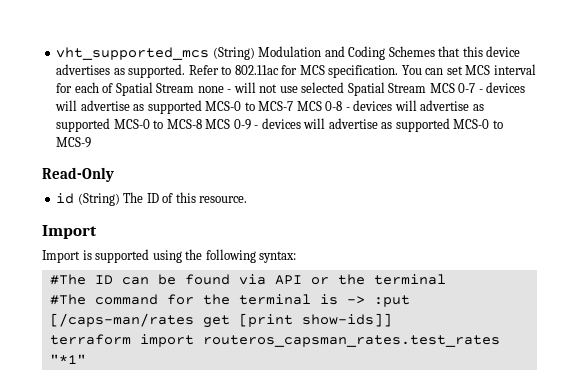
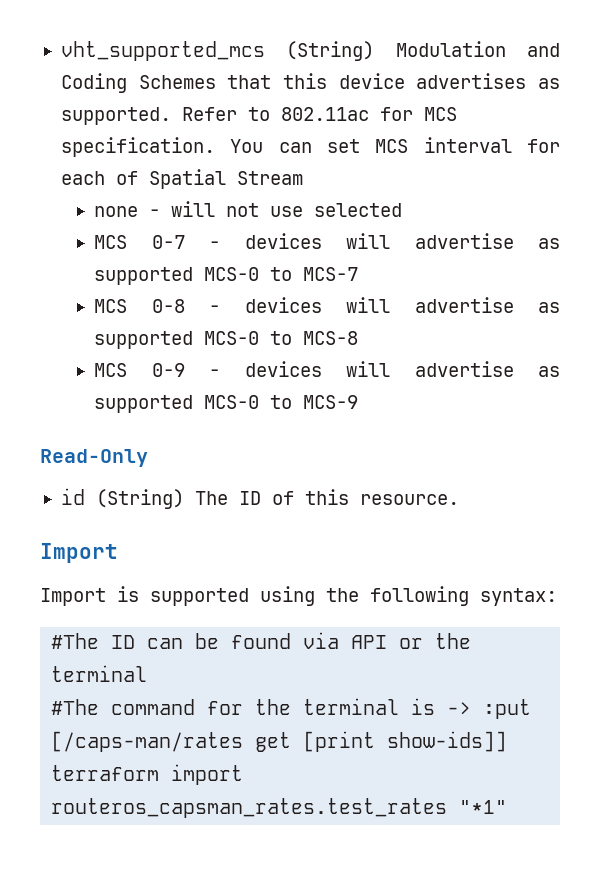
- You can set MCS interval for each of Spatial Stream none - will not use selected Spatial Stream MCS 0-7 - devices will advertise as supported MCS-0 to MCS-7 MCS 0-8 - devices will advertise as supported MCS-0 to MCS-8 MCS 0-9 - devices will advertise as supported MCS-0 to MCS-9
+ You can set MCS interval for each of Spatial Stream
+ none - will not use selected
+ MCS 0-7 - devices will advertise as supported MCS-0 to MCS-7
+ MCS 0-8 - devices will advertise as supported MCS-0 to MCS-8
+ MCS 0-9 - devices will advertise as supported MCS-0 to MCS-9

